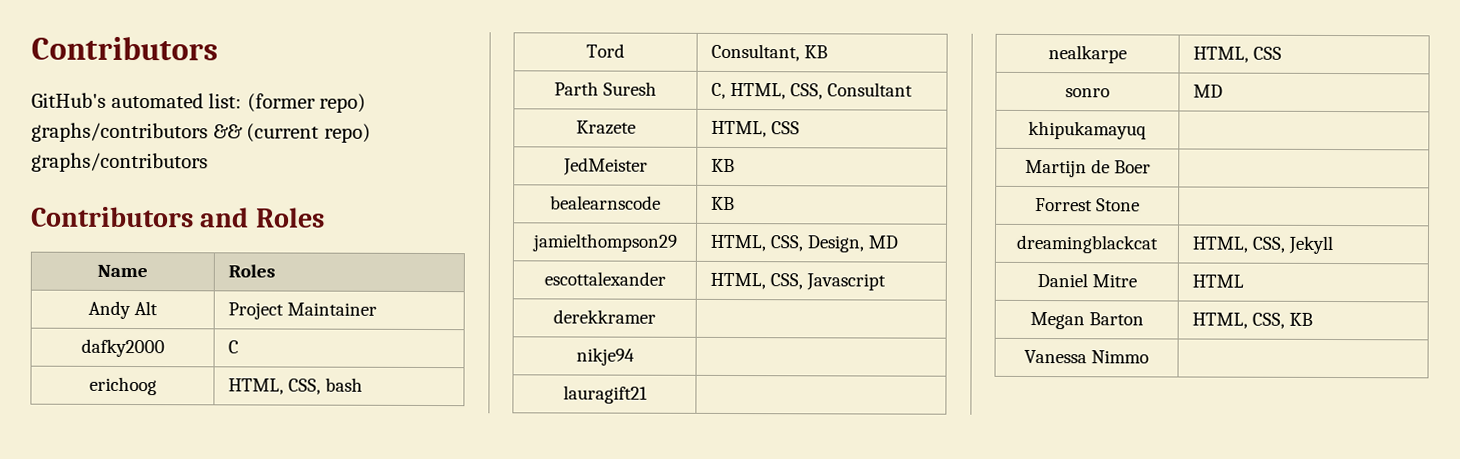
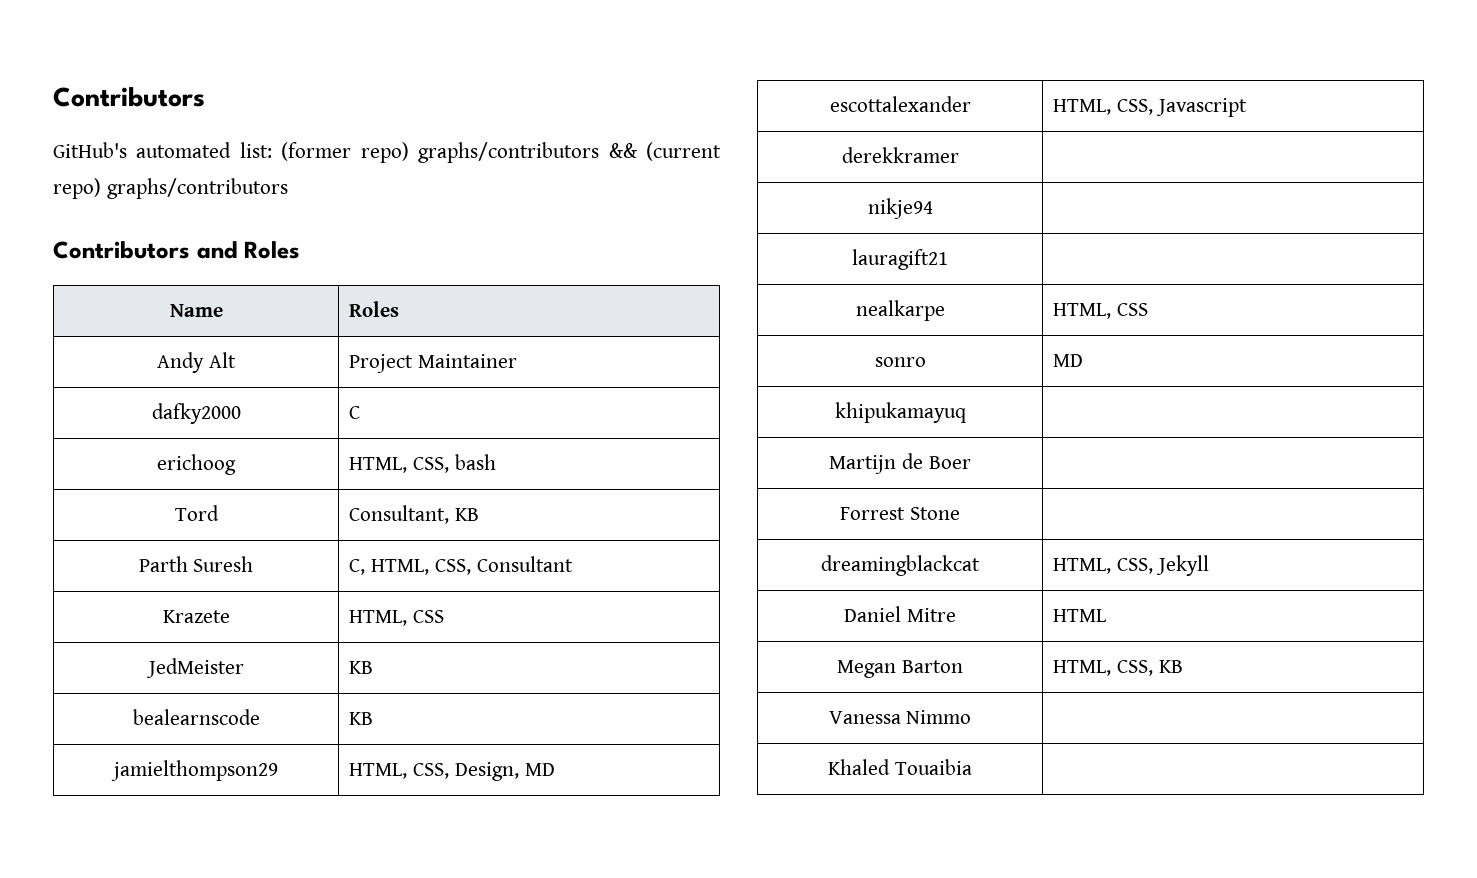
+ Khaled Touaibia |

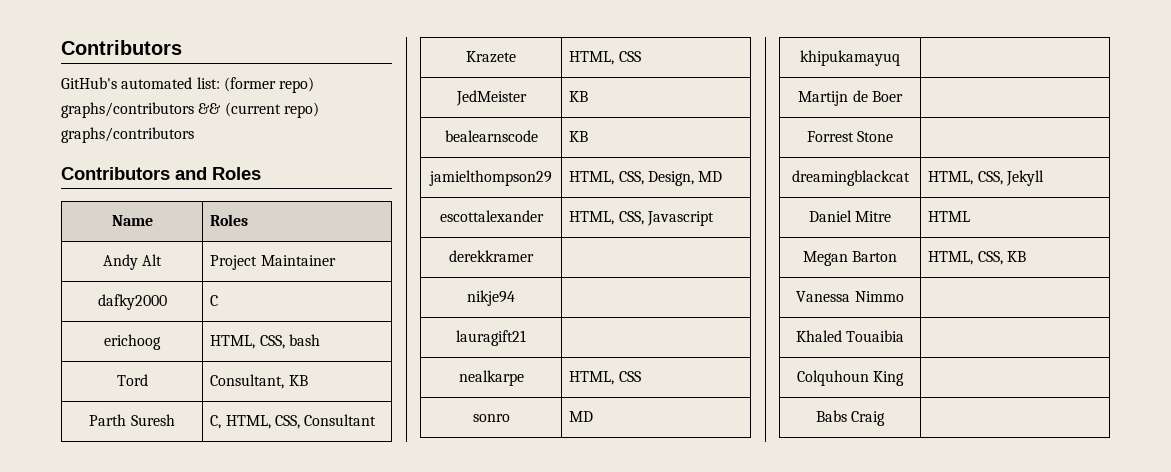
+ Colquhoun King |
+ Babs Craig |

